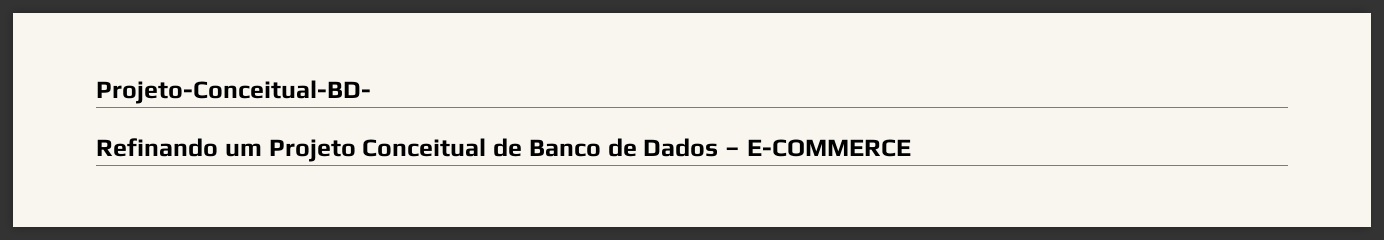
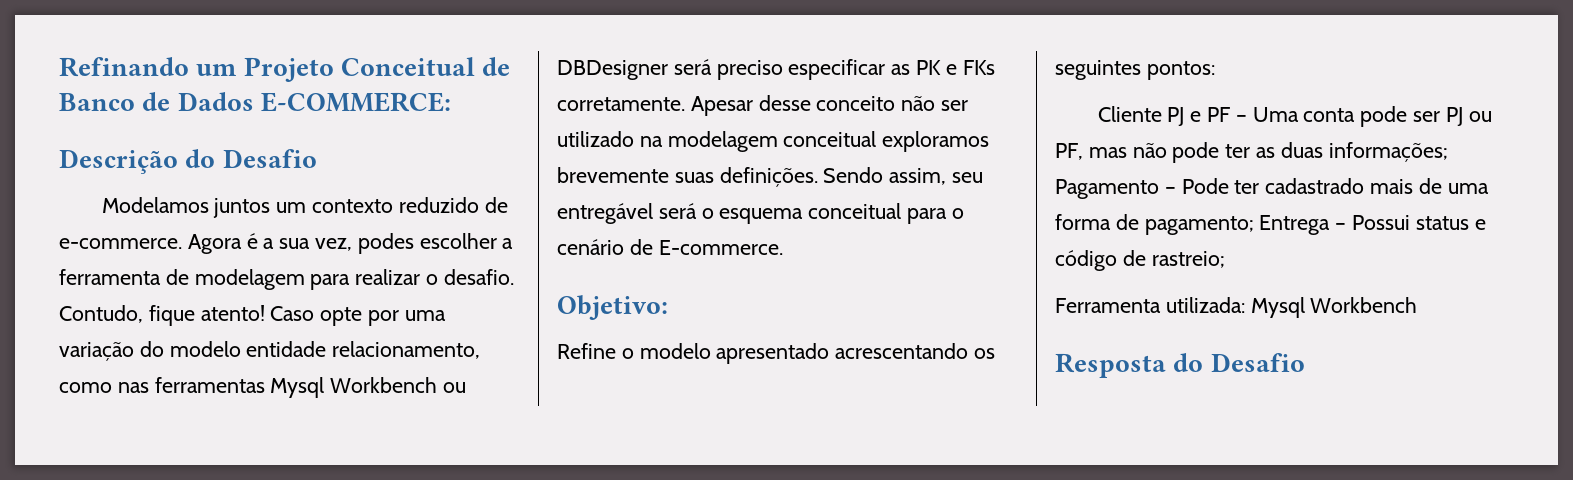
- Projeto-Conceitual-BD-
- Refinando um Projeto Conceitual de Banco de Dados – E-COMMERCE
+ Refinando um Projeto Conceitual de Banco de Dados E-COMMERCE:
+ Descrição do Desafio
+ Modelamos juntos um contexto reduzido de e-commerce. Agora é a sua vez, podes escolher a ferramenta de modelagem para realizar o desafio. Contudo, fique atento! Caso opte por uma variação do modelo entidade relacionamento, como nas ferramentas Mysql Workbench ou DBDesigner será preciso especificar as PK e FKs corretamente. Apesar desse conceito não ser utilizado na modelagem conceitual exploramos brevemente suas definições. Sendo assim, seu entregável será o esquema conceitual para o cenário de E-commerce.
+ Objetivo:
+ Refine o modelo apresentado acrescentando os seguintes pontos:
+ Cliente PJ e PF – Uma conta pode ser PJ ou PF, mas não pode ter as duas informações; Pagamento – Pode ter cadastrado mais de uma forma de pagamento; Entrega – Possui status e código de rastreio;
+ Ferramenta utilizada: Mysql Workbench
+ Resposta do Desafio

